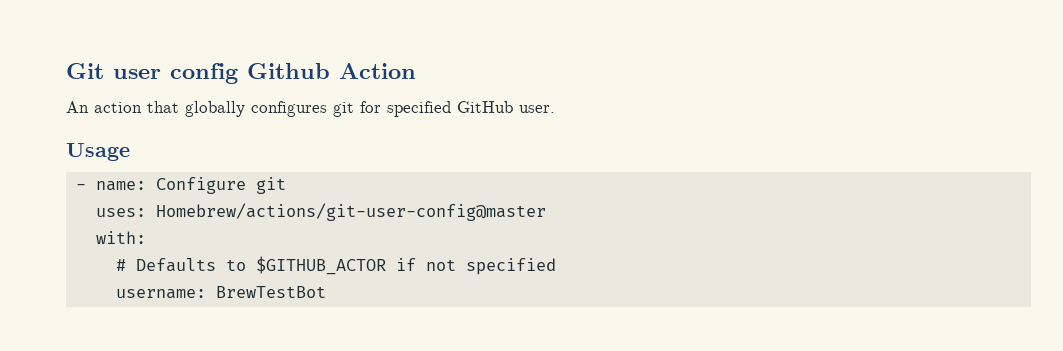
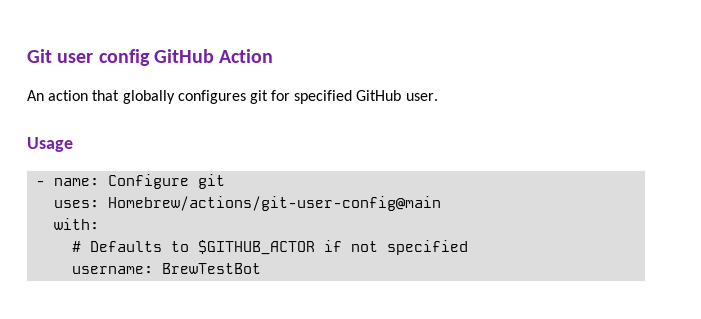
- Git user config Github Action
+ Git user config GitHub Action
- uses: Homebrew/actions/git-user-config@master
+ uses: Homebrew/actions/git-user-config@main

